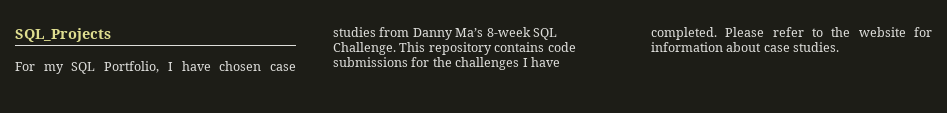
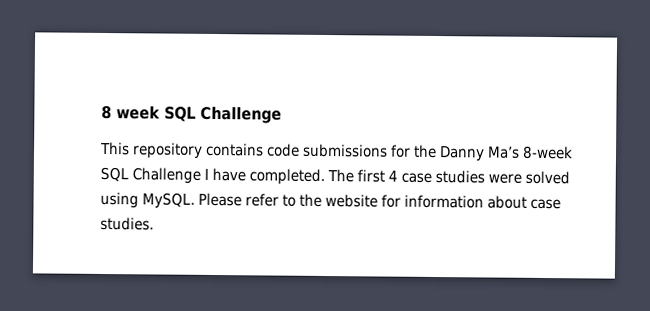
- SQL_Projects
- For my SQL Portfolio, I have chosen case studies from Danny Ma’s 8-week SQL Challenge. This repository contains code submissions for the challenges I have completed.
+ 8 week SQL Challenge
+ This repository contains code submissions for the Danny Ma’s 8-week SQL Challenge I have completed. The first 4 case studies were solved using MySQL.

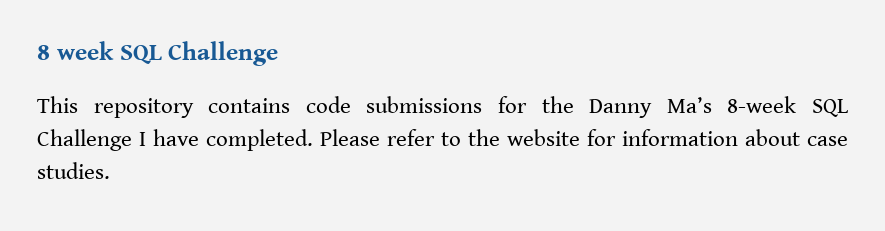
- The first 4 case studies were solved using MySQL.

